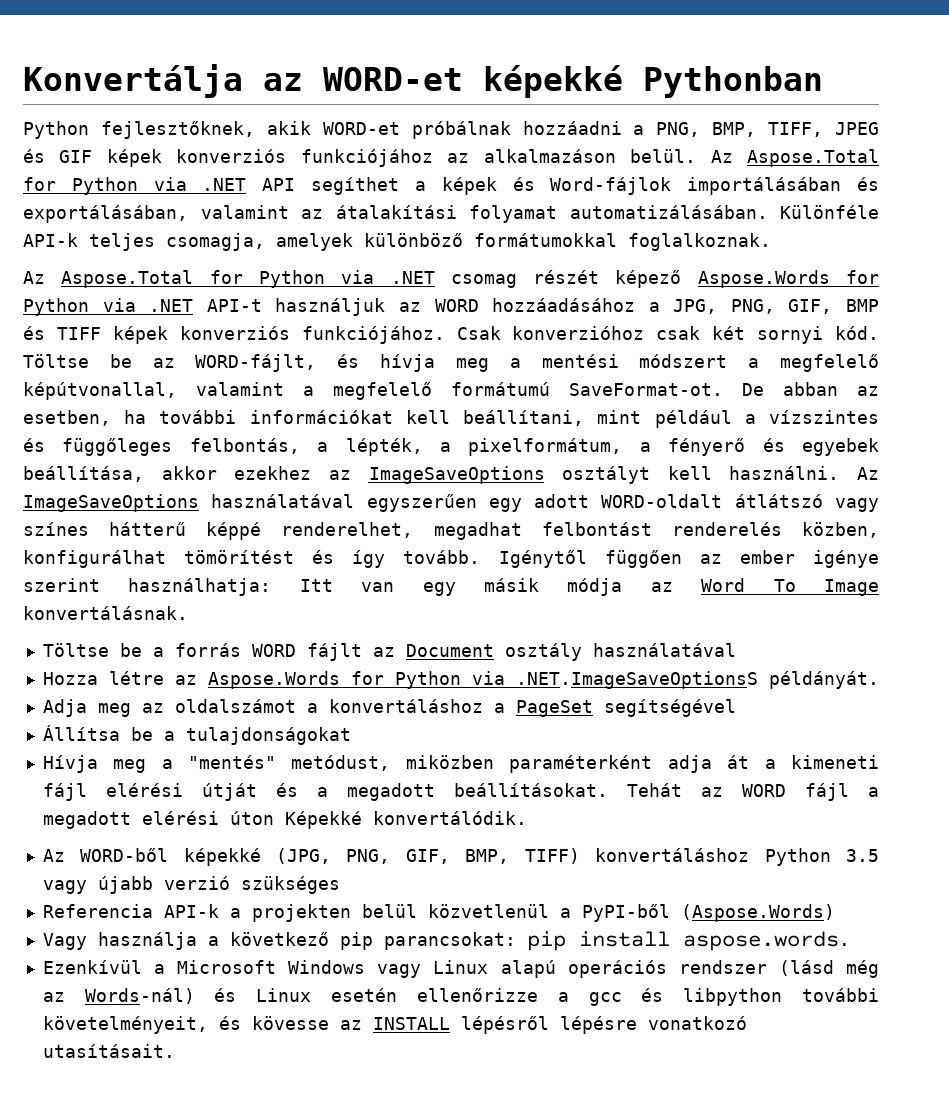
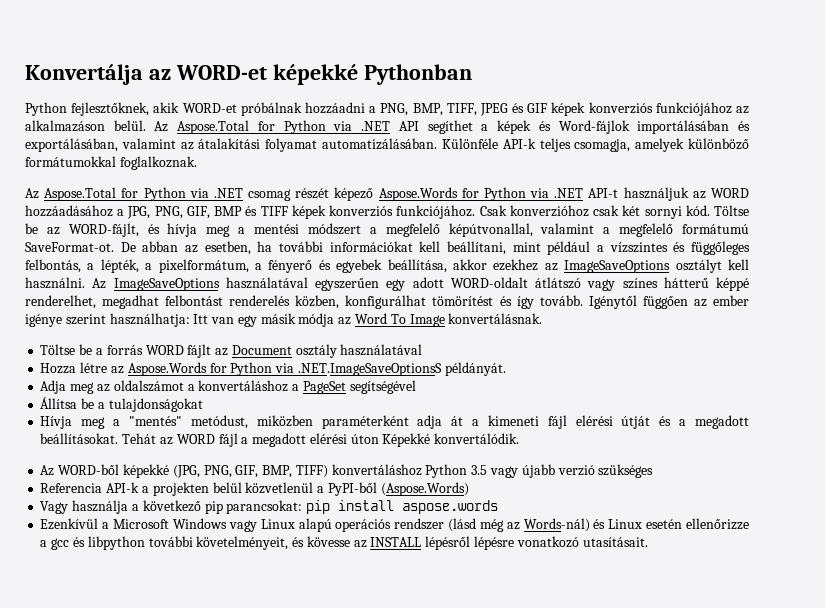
- Vagy használja a következő pip parancsokat: pip install aspose.words.
+ Vagy használja a következő pip parancsokat: pip install aspose.words

